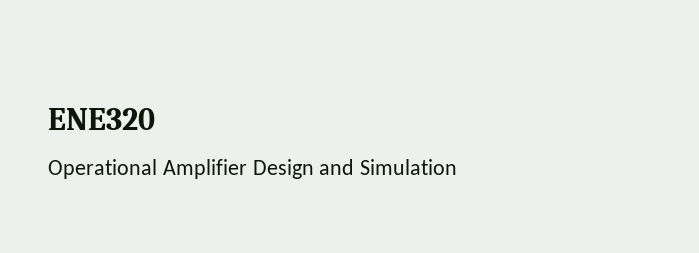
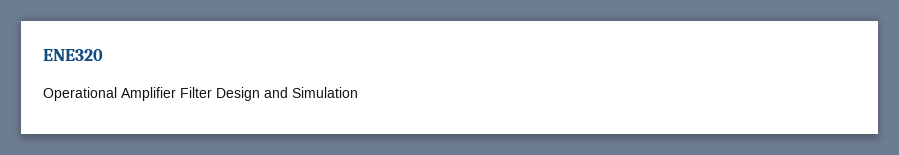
- Operational Amplifier Design and Simulation
+ Operational Amplifier Filter Design and Simulation

